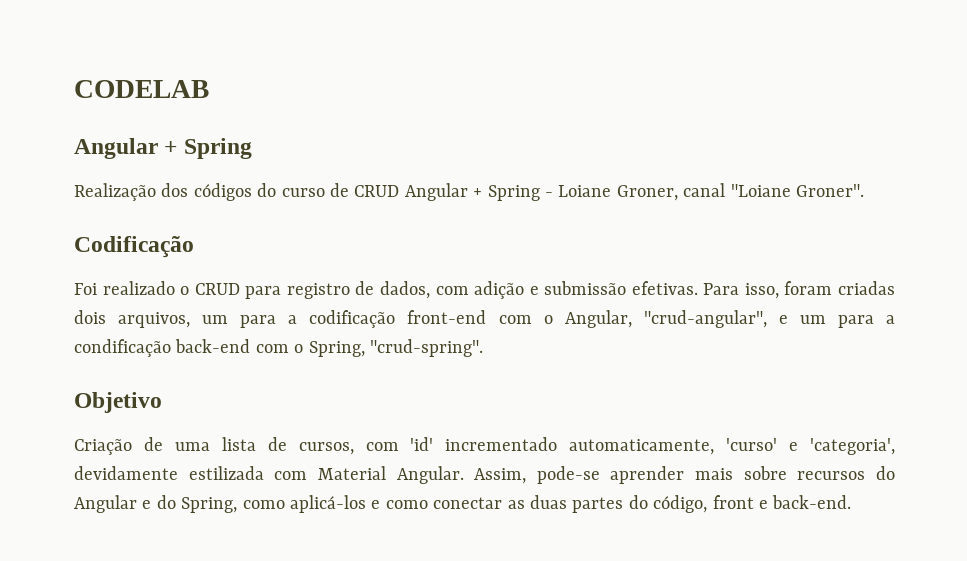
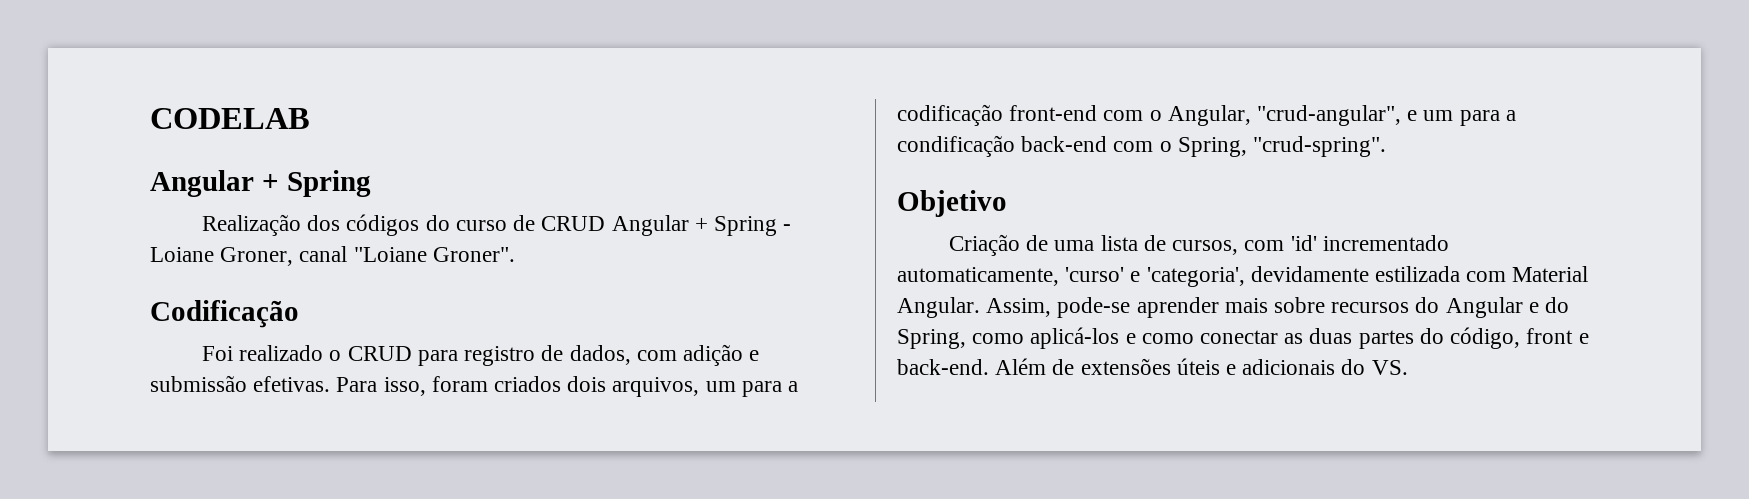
- Para isso, foram criadas dois arquivos, um para a codificação front-end com o Angular, "crud-angular", e um para a condificação back-end com o Spring, "crud-spring".
+ Para isso, foram criados dois arquivos, um para a codificação front-end com o Angular, "crud-angular", e um para a condificação back-end com o Spring, "crud-spring".
+ Além de extensões úteis e adicionais do VS.

